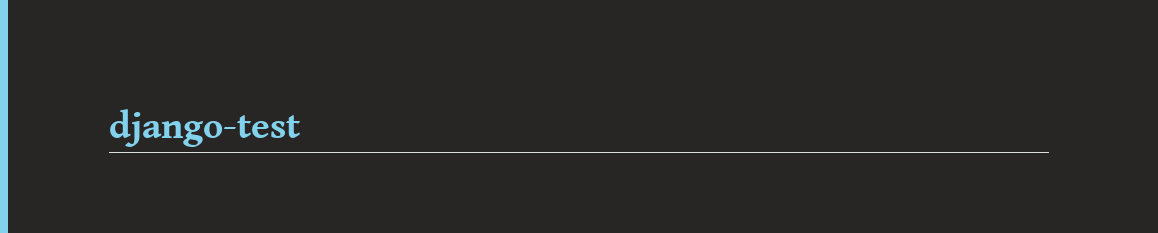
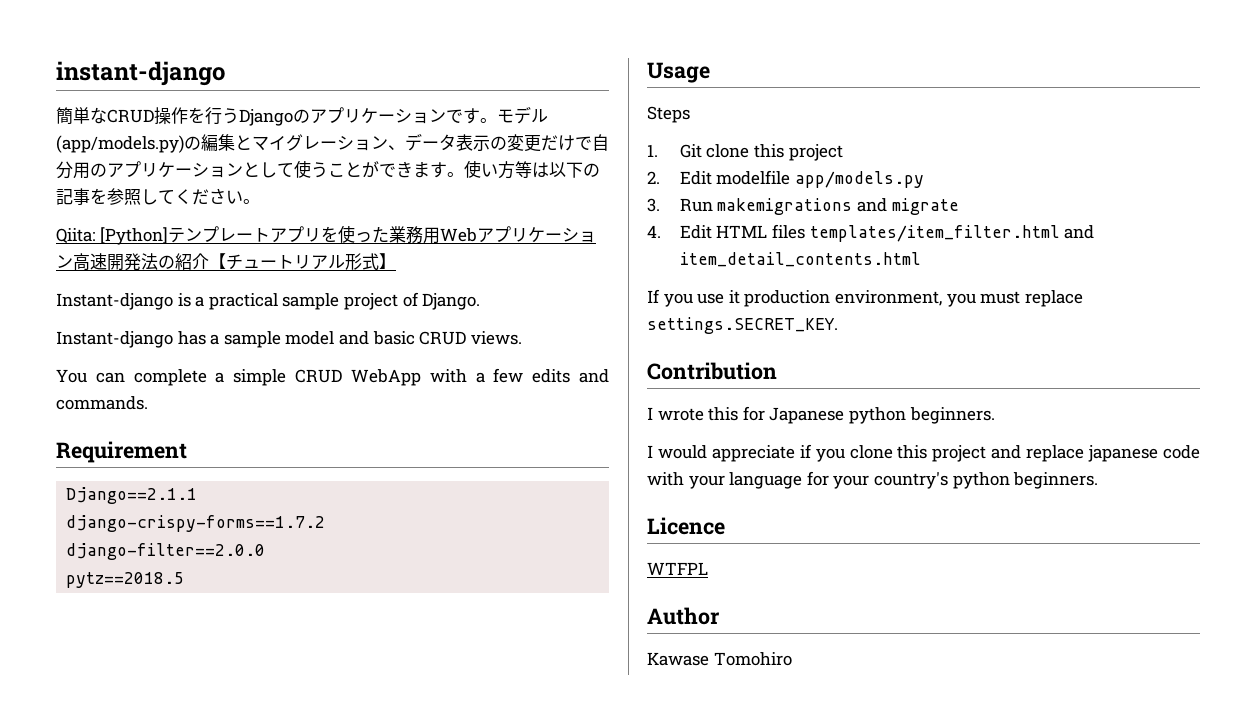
- django-test
+ instant-django
+ 簡単なCRUD操作を行うDjangoのアプリケーションです。モデル(app/models.py)の編集とマイグレーション、データ表示の変更だけで自分用のアプリケーションとして使うことができます。使い方等は以下の記事を参照してください。
+ Qiita: [Python]テンプレートアプリを使った業務用Webアプリケーション高速開発法の紹介【チュートリアル形式】
+ Instant-django is a practical sample project of Django.
+ Instant-django has a sample model and basic CRUD views.
+ You can complete a simple CRUD WebApp with a few edits and commands.
+ Requirement
+ Django==2.1.1
+ django-crispy-forms==1.7.2
+ django-filter==2.0.0
+ pytz==2018.5
+ Usage
+ Steps
+ 1. Git clone this project
+ 2. Edit modelfile app/models.py
+ 3. Run makemigrations and migrate
+ 4. Edit HTML files templates/item_filter.html and item_detail_contents.html
+ If you use it production environment, you must replace settings.SECRET_KEY.
+ Contribution
+ I wrote this for Japanese python beginners.
+ I would appreciate if you clone this project and replace japanese code with your language for your country's python beginners.
+ Licence
+ WTFPL
+ Author
+ Kawase Tomohiro

